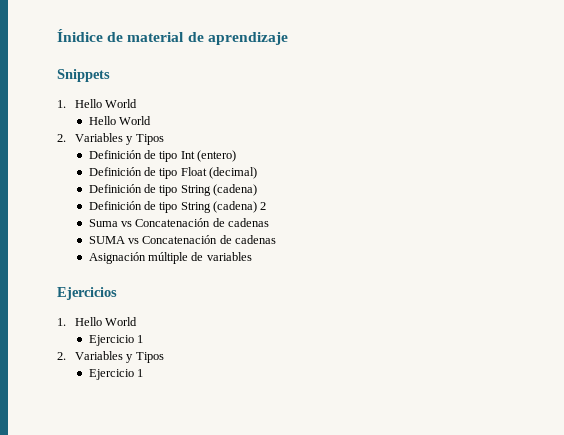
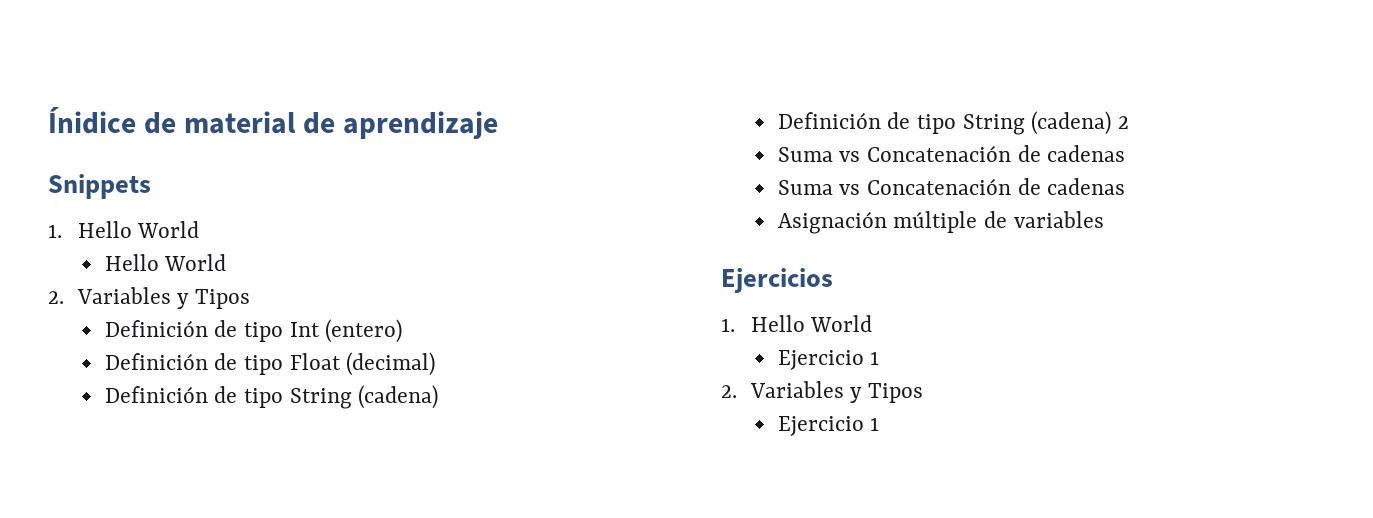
  Definición de tipo String (cadena) 2
  Suma vs Concatenación de cadenas
- SUMA vs Concatenación de cadenas
+ Suma vs Concatenación de cadenas

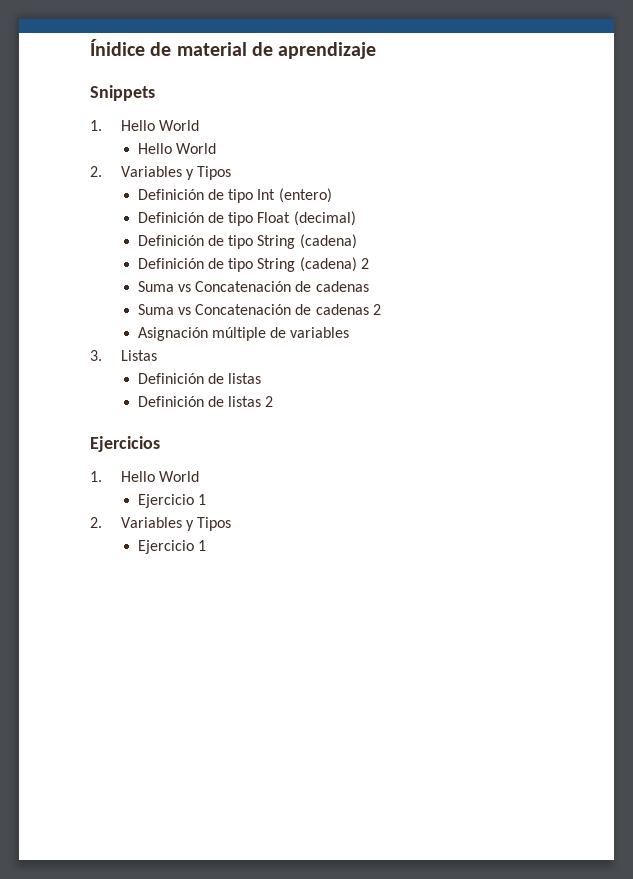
  Definición de tipo String (cadena) 2
  Suma vs Concatenación de cadenas
- Suma vs Concatenación de cadenas
+ Suma vs Concatenación de cadenas 2
+ 3. Listas
+ Definición de listas
+ Definición de listas 2

